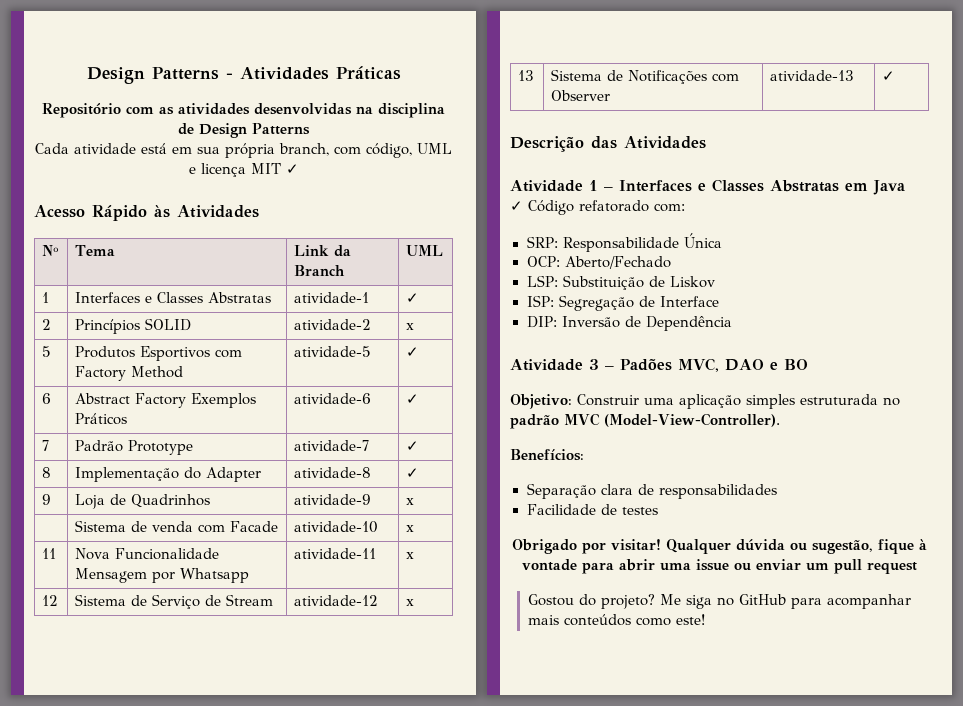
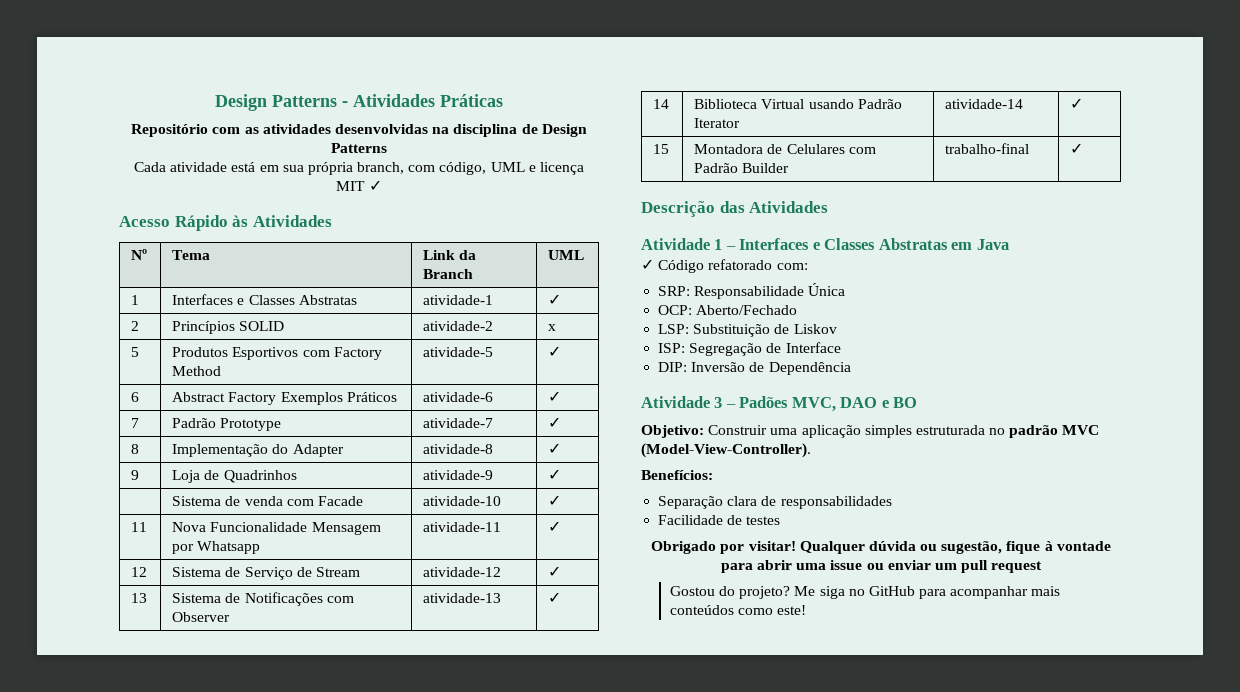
- 9 | Loja de Quadrinhos | atividade-9 | x
+ 9 | Loja de Quadrinhos | atividade-9 | ✓
- | Sistema de venda com Facade | atividade-10 | x
+ | Sistema de venda com Facade | atividade-10 | ✓
- 11 | Nova Funcionalidade Mensagem por Whatsapp | atividade-11 | x
+ 11 | Nova Funcionalidade Mensagem por Whatsapp | atividade-11 | ✓
- 12 | Sistema de Serviço de Stream | atividade-12 | x
+ 12 | Sistema de Serviço de Stream | atividade-12 | ✓
+ 14 | Biblioteca Virtual usando Padrão Iterator | atividade-14 | ✓
+ 15 | Montadora de Celulares com Padrão Builder | trabalho-final | ✓

